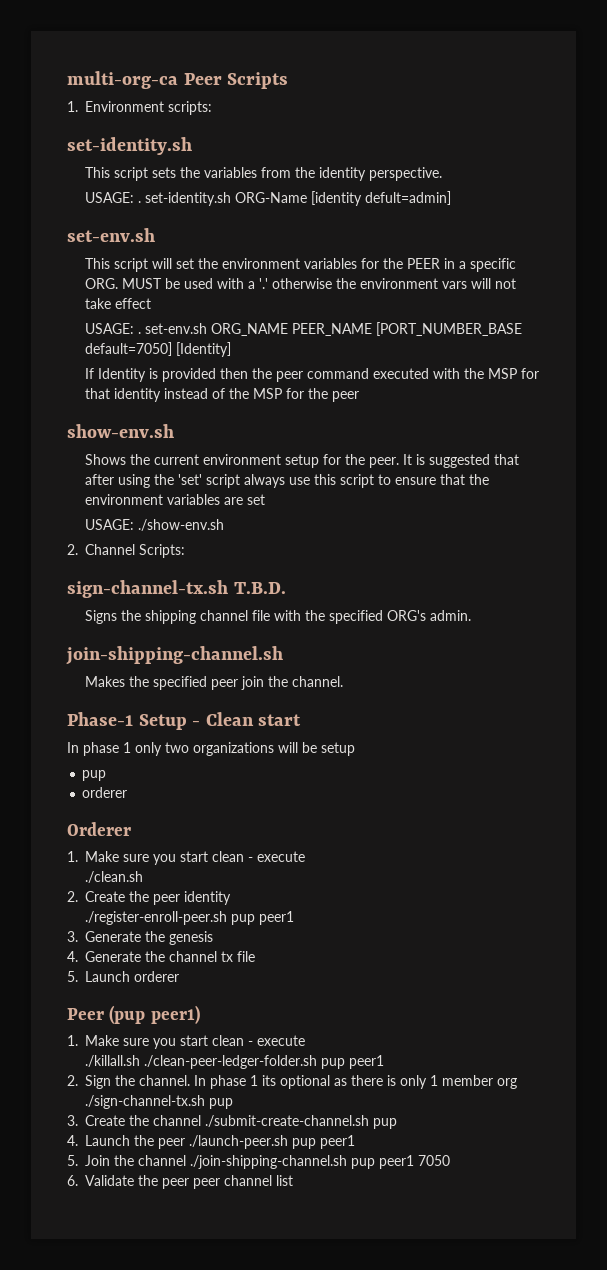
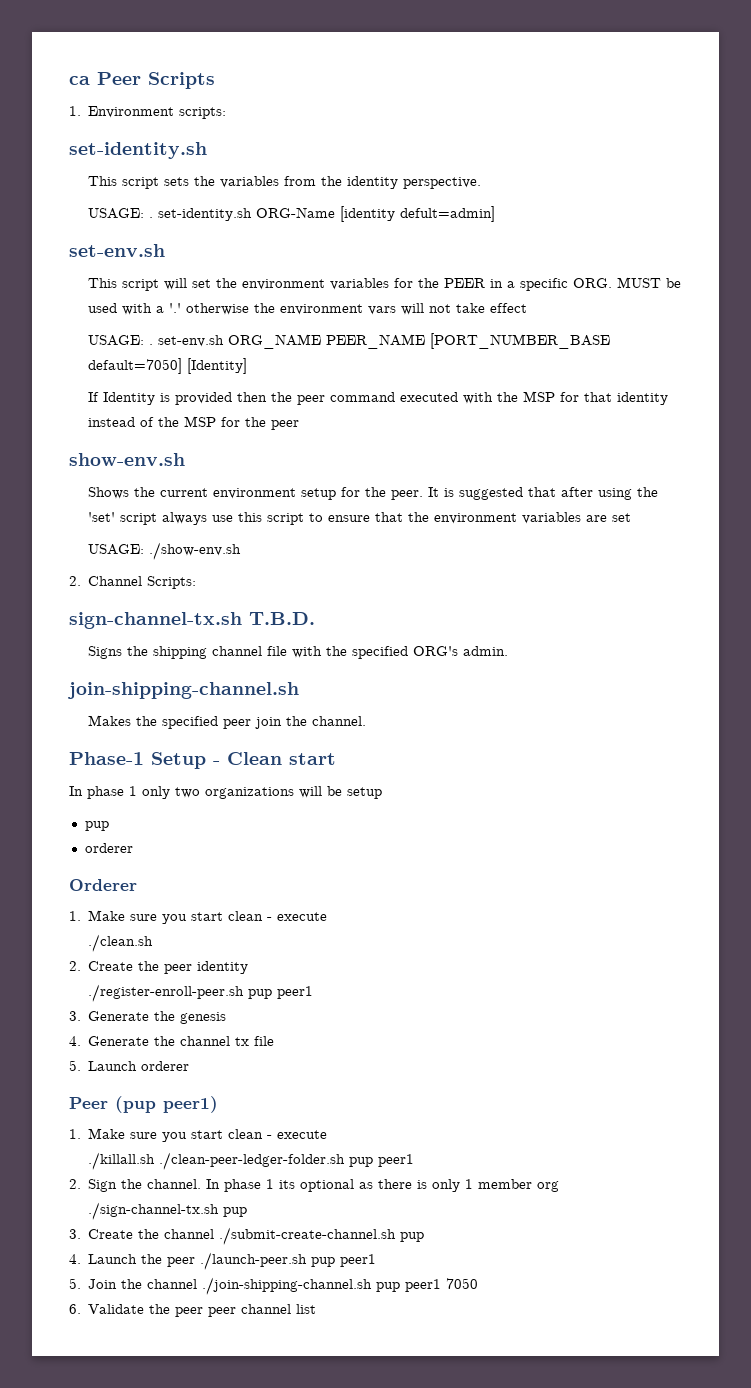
- multi-org-ca Peer Scripts
+ ca Peer Scripts

